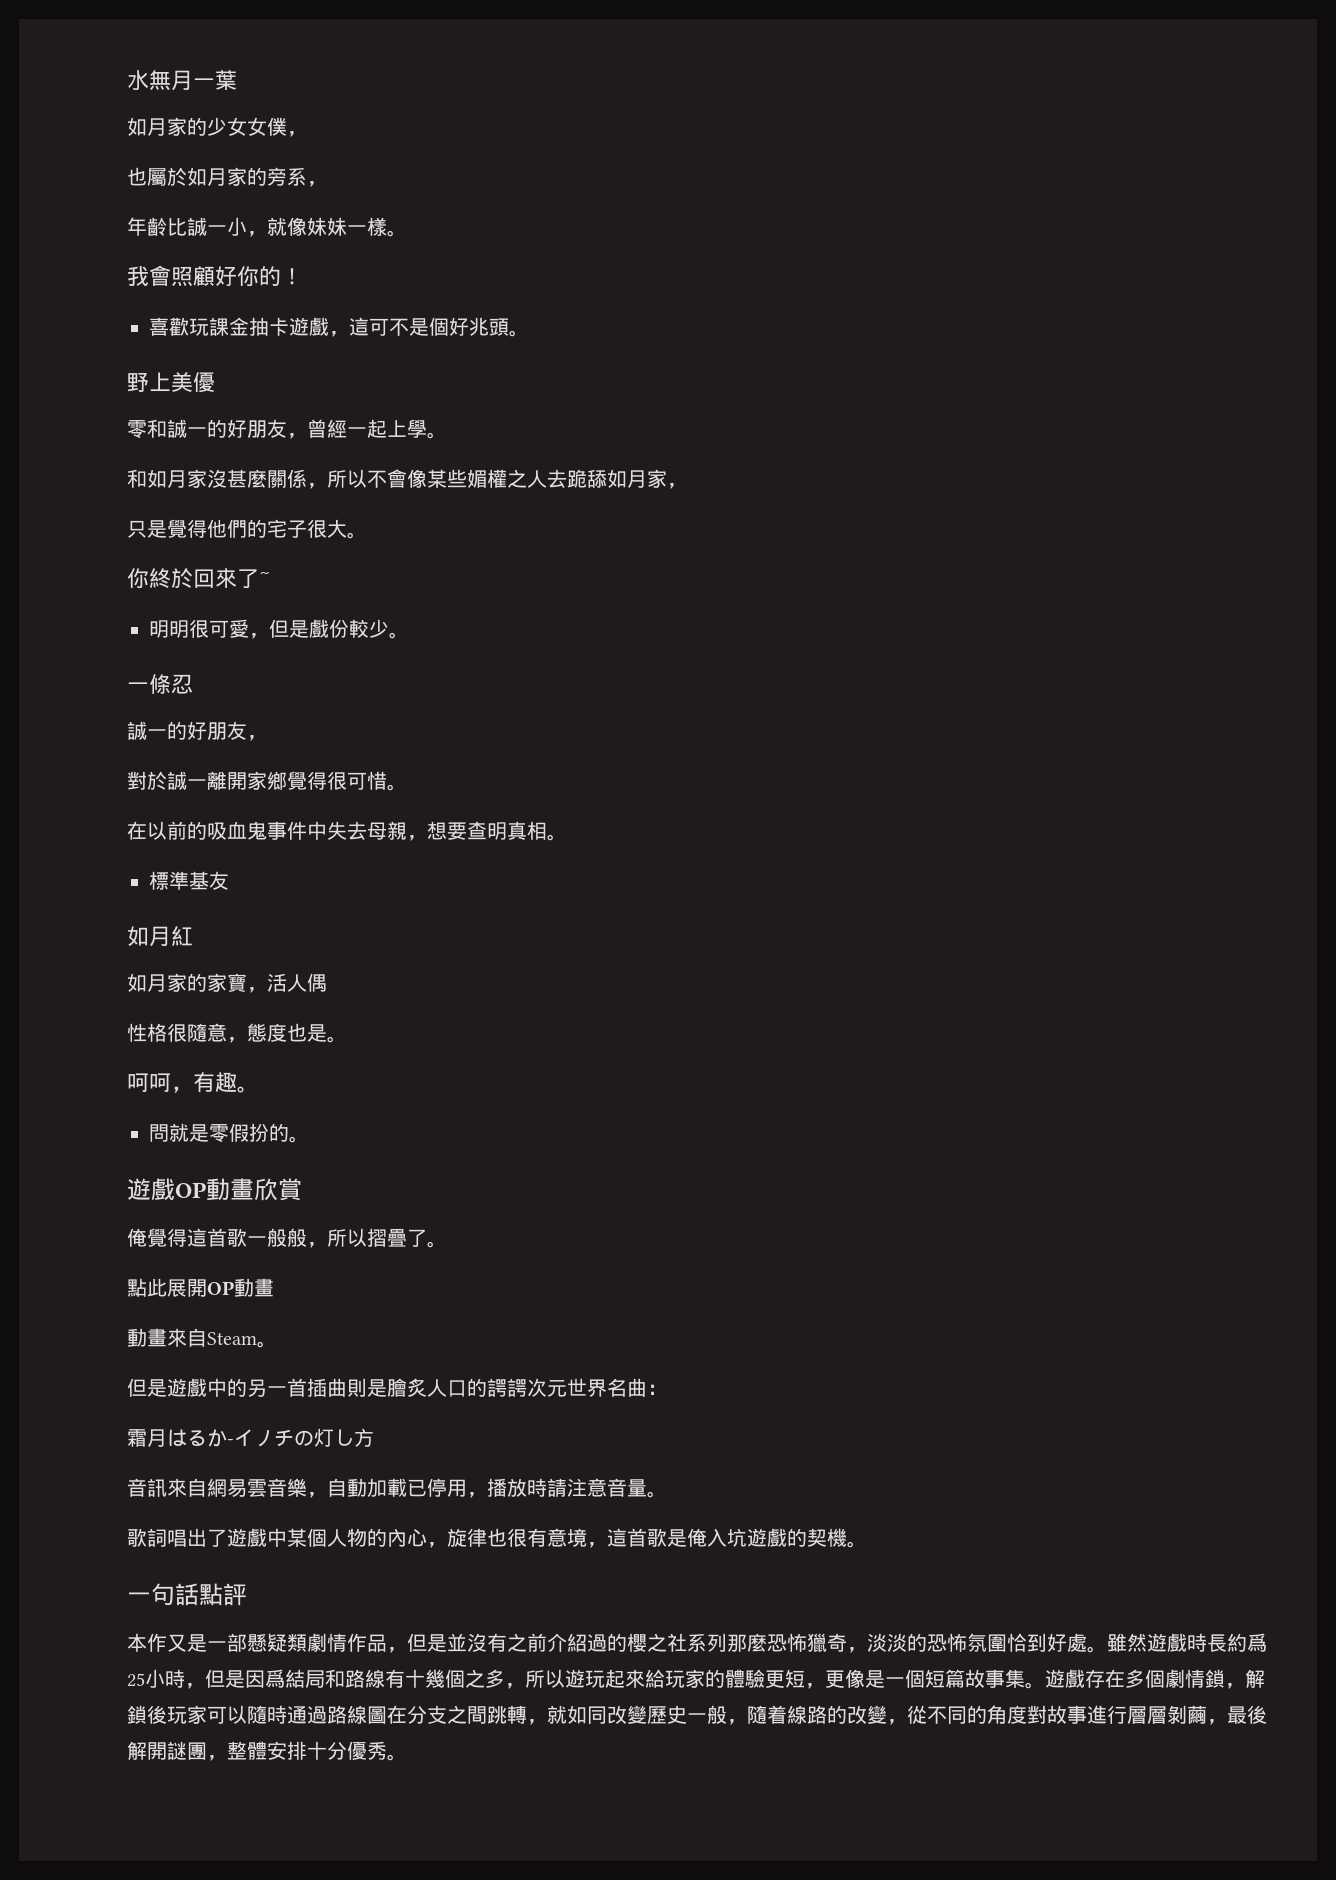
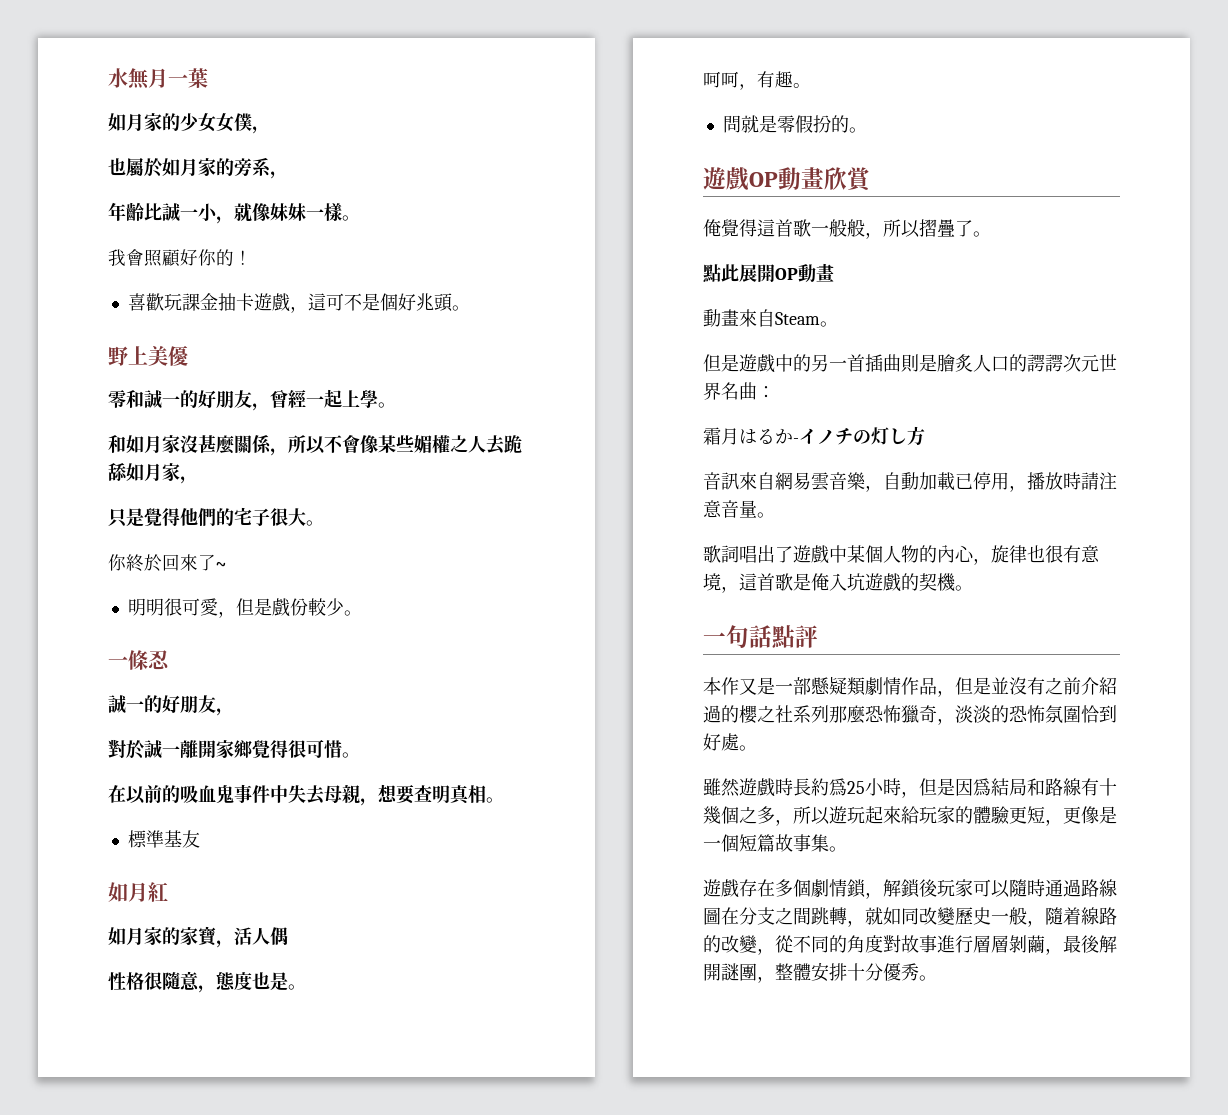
- 本作又是一部懸疑類劇情作品，但是並沒有之前介紹過的櫻之社系列那麼恐怖獵奇，淡淡的恐怖氛圍恰到好處。雖然遊戲時長約爲25小時，但是因爲結局和路線有十幾個之多，所以遊玩起來給玩家的體驗更短，更像是一個短篇故事集。遊戲存在多個劇情鎖，解鎖後玩家可以隨時通過路線圖在分支之間跳轉，就如同改變歷史一般，隨着線路的改變，從不同的角度對故事進行層層剝繭，最後解開謎團，整體安排十分優秀。
+ 本作又是一部懸疑類劇情作品，但是並沒有之前介紹過的櫻之社系列那麼恐怖獵奇，淡淡的恐怖氛圍恰到好處。
+ 雖然遊戲時長約爲25小時，但是因爲結局和路線有十幾個之多，所以遊玩起來給玩家的體驗更短，更像是一個短篇故事集。
+ 遊戲存在多個劇情鎖，解鎖後玩家可以隨時通過路線圖在分支之間跳轉，就如同改變歷史一般，隨着線路的改變，從不同的角度對故事進行層層剝繭，最後解開謎團，整體安排十分優秀。

